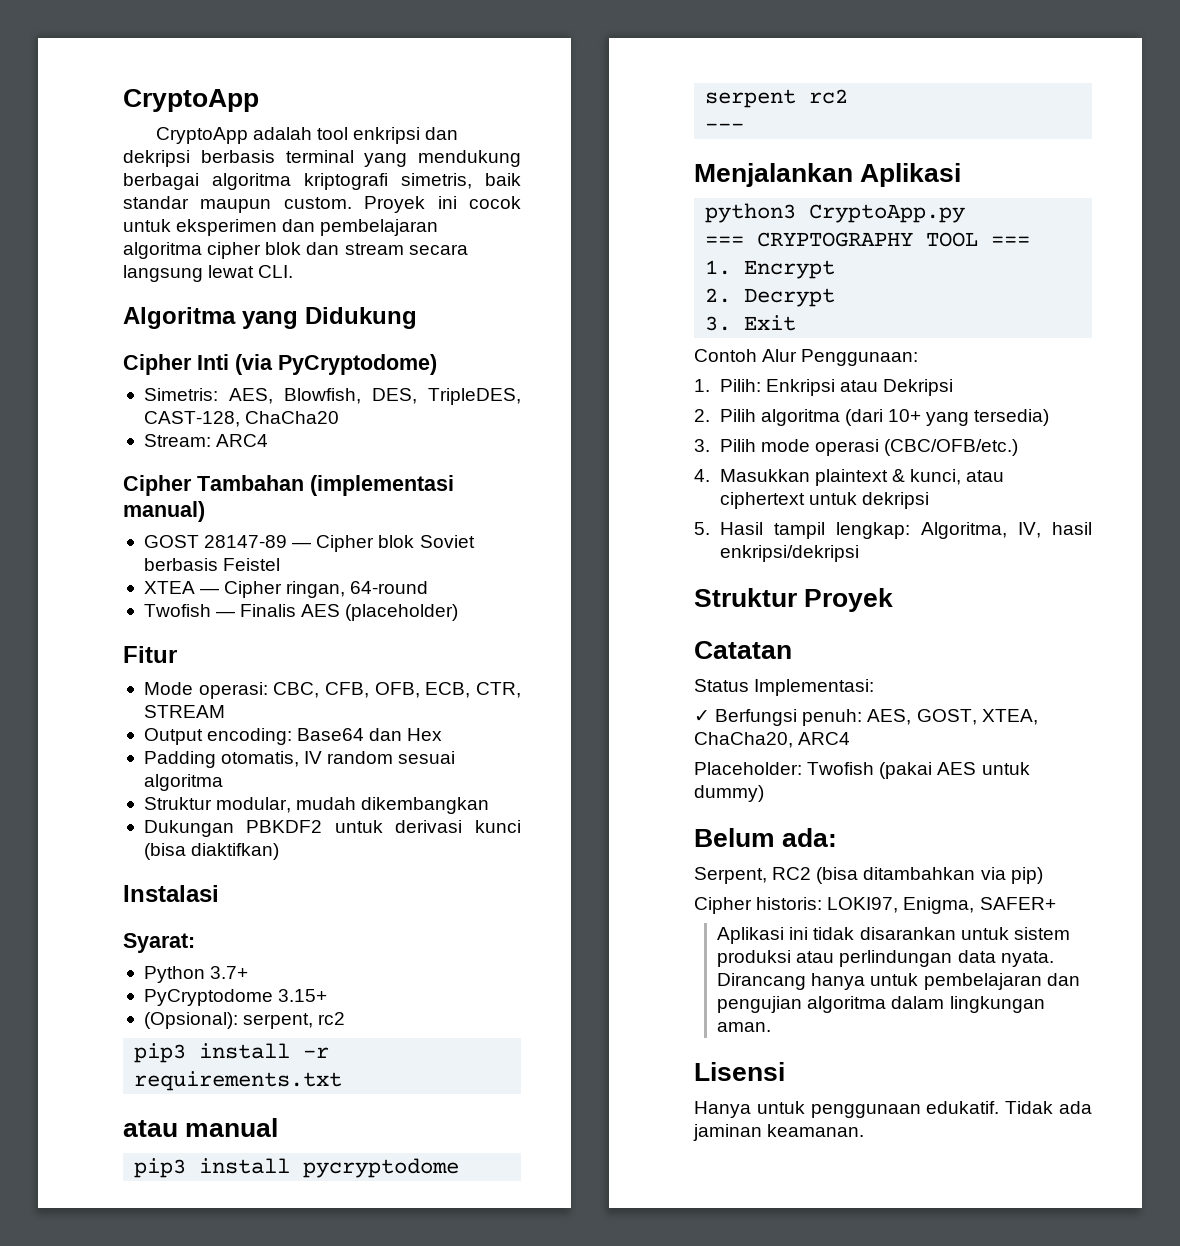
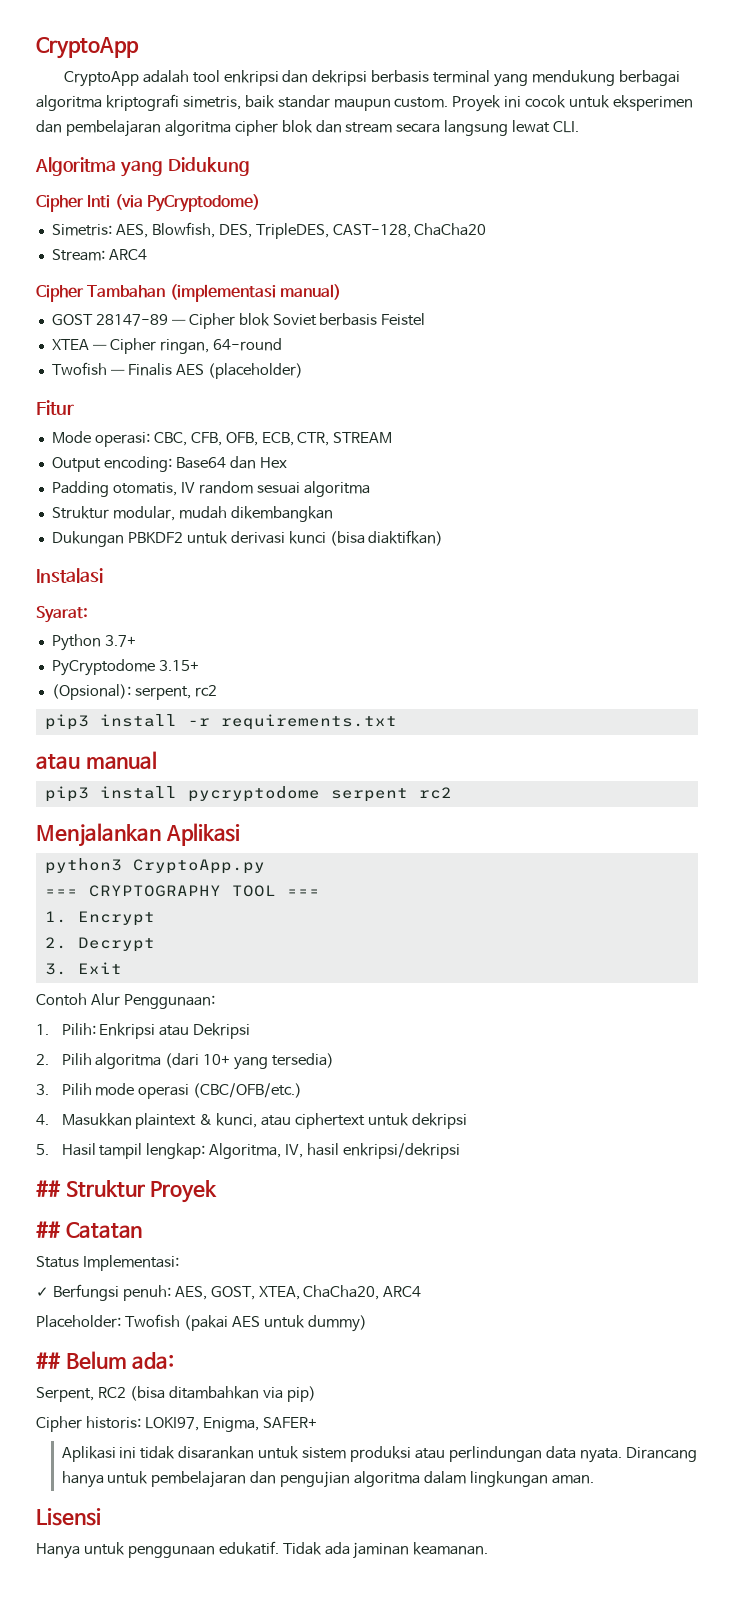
- ---
- Struktur Proyek
+ ## Struktur Proyek
- Catatan
+ ## Catatan
- Belum ada:
+ ## Belum ada:

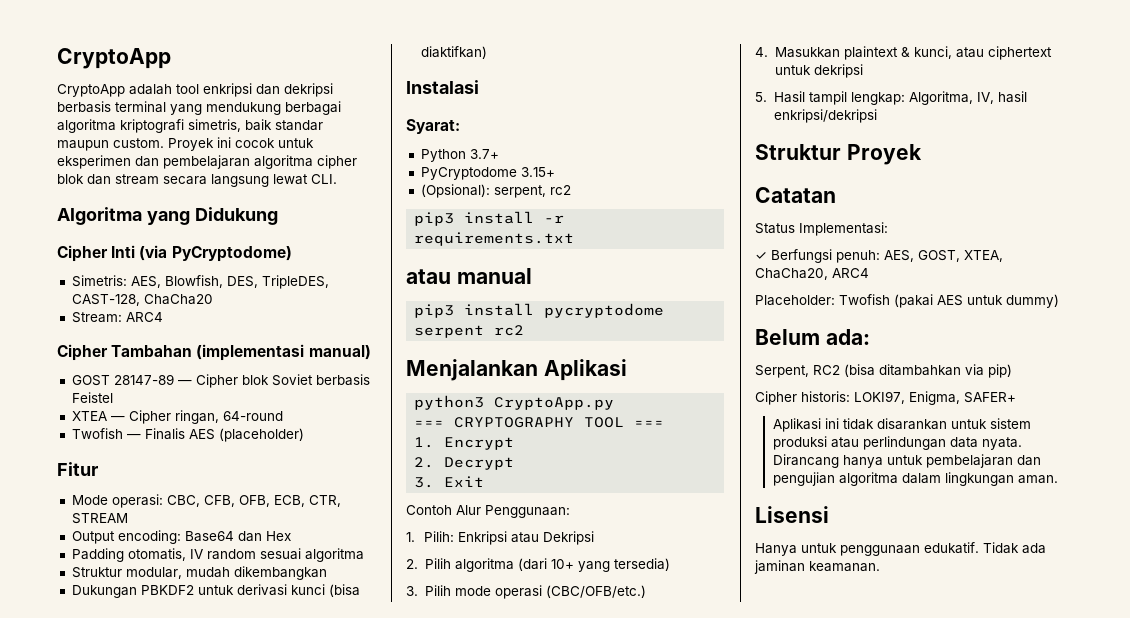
- ## Struktur Proyek
+ Struktur Proyek
- ## Catatan
+ Catatan
- ## Belum ada:
+ Belum ada:

